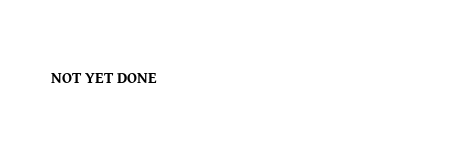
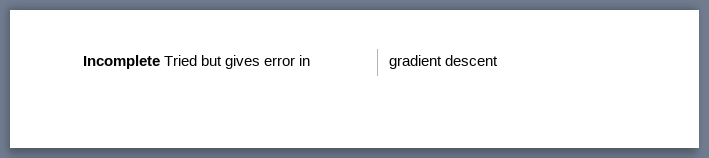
- NOT YET DONE
+ Incomplete Tried but gives error in gradient descent

